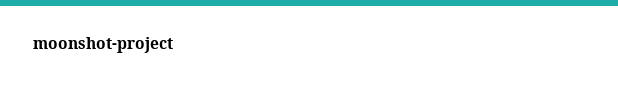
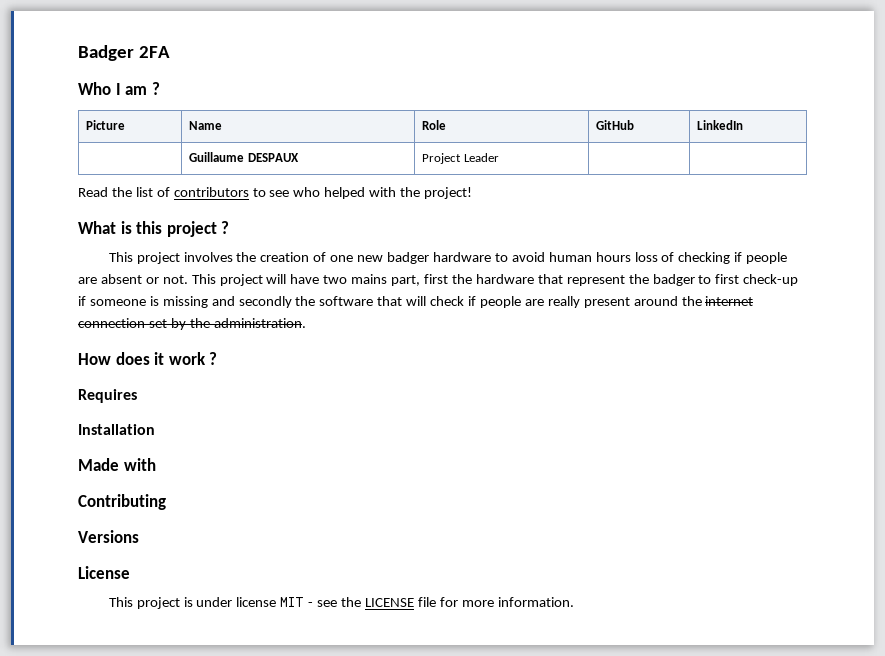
- moonshot-project
+ Badger 2FA
+ Who I am ?
+ Picture | Name | Role | GitHub | LinkedIn
+ | Guillaume DESPAUX | Project Leader | |
+ Read the list of contributors to see who helped with the project!
+ What is this project ?
+ This project involves the creation of one new badger hardware to avoid human hours loss of checking if people are absent or not. This project will have two mains part, first the hardware that represent the badger to first check-up if someone is missing and secondly the software that will check if people are really present around the internet connection set by the administration.
+ How does it work ?
+ Requires
+ Installation
+ Made with
+ Contributing
+ Versions
+ License
+ This project is under license MIT - see the LICENSE file for more information.

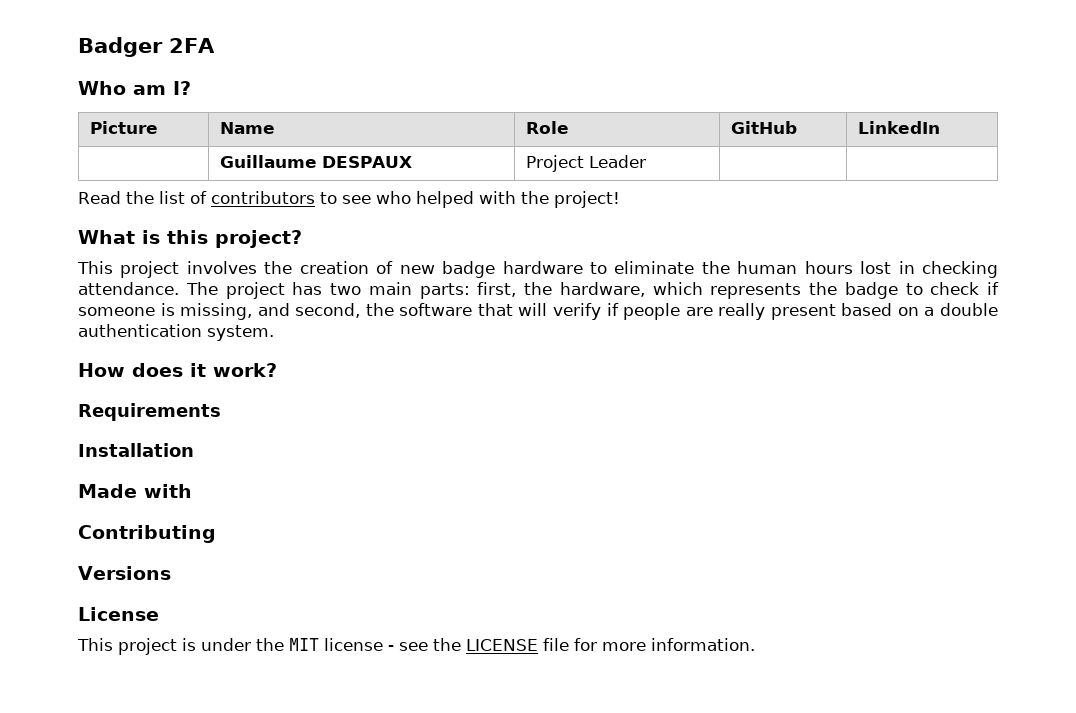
- Who I am ?
+ Who am I?
- What is this project ?
+ What is this project?
- This project involves the creation of one new badger hardware to avoid human hours loss of checking if people are absent or not. This project will have two mains part, first the hardware that represent the badger to first check-up if someone is missing and secondly the software that will check if people are really present around the internet connection set by the administration.
+ This project involves the creation of new badge hardware to eliminate the human hours lost in checking attendance. The project has two main parts: first, the hardware, which represents the badge to check if someone is missing, and second, the software that will verify if people are really present based on a double authentication system.
- How does it work ?
- Requires
+ How does it work?
+ Requirements
- This project is under license MIT - see the LICENSE file for more information.
+ This project is under the MIT license - see the LICENSE file for more information.

